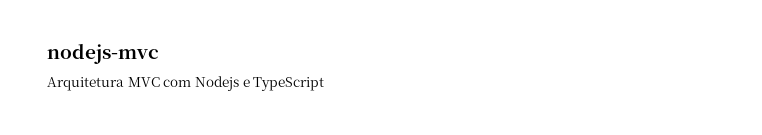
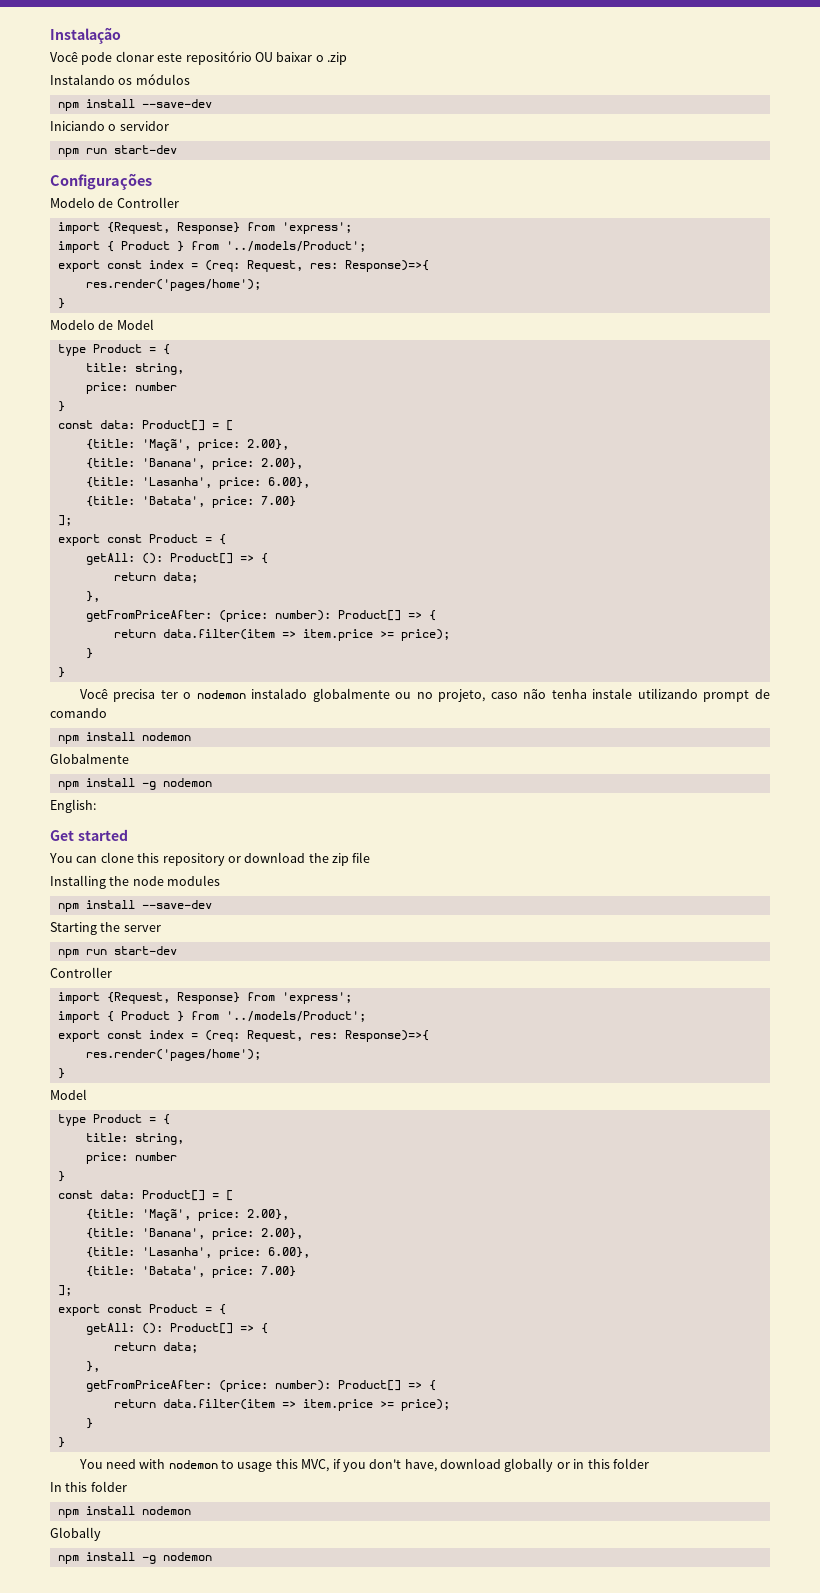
- nodejs-mvc
- Arquitetura MVC com Nodejs e TypeScript
+ Instalação
+ Você pode clonar este repositório OU baixar o .zip
+ Instalando os módulos
+ npm install --save-dev
+ Iniciando o servidor
+ npm run start-dev
+ Configurações
+ Modelo de Controller
+ import {Request, Response} from 'express';
+ import { Product } from '../models/Product';
+ export const index = (req: Request, res: Response)=>{
+ res.render('pages/home');
+ }
+ Modelo de Model
+ type Product = {
+ title: string,
+ price: number
+ }
+ const data: Product[] = [
+ {title: 'Maçã', price: 2.00},
+ {title: 'Banana', price: 2.00},
+ {title: 'Lasanha', price: 6.00},
+ {title: 'Batata', price: 7.00}
+ ];
+ export const Product = {
+ getAll: (): Product[] => {
+ return data;
+ },
+ getFromPriceAfter: (price: number): Product[] => {
+ return data.filter(item => item.price >= price);
+ }
+ }
+ Você precisa ter o nodemon instalado globalmente ou no projeto, caso não tenha instale utilizando prompt de comando
+ npm install nodemon
+ Globalmente
+ npm install -g nodemon
+ English:
+ Get started
+ You can clone this repository or download the zip file
+ Installing the node modules
+ npm install --save-dev
+ Starting the server
+ npm run start-dev
+ Controller
+ import {Request, Response} from 'express';
+ import { Product } from '../models/Product';
+ export const index = (req: Request, res: Response)=>{
+ res.render('pages/home');
+ }
+ Model
+ type Product = {
+ title: string,
+ price: number
+ }
+ const data: Product[] = [
+ {title: 'Maçã', price: 2.00},
+ {title: 'Banana', price: 2.00},
+ {title: 'Lasanha', price: 6.00},
+ {title: 'Batata', price: 7.00}
+ ];
+ export const Product = {
+ getAll: (): Product[] => {
+ return data;
+ },
+ getFromPriceAfter: (price: number): Product[] => {
+ return data.filter(item => item.price >= price);
+ }
+ }
+ You need with nodemon to usage this MVC, if you don't have, download globally or in this folder
+ In this folder
+ npm install nodemon
+ Globally
+ npm install -g nodemon

